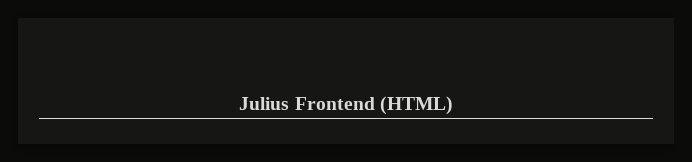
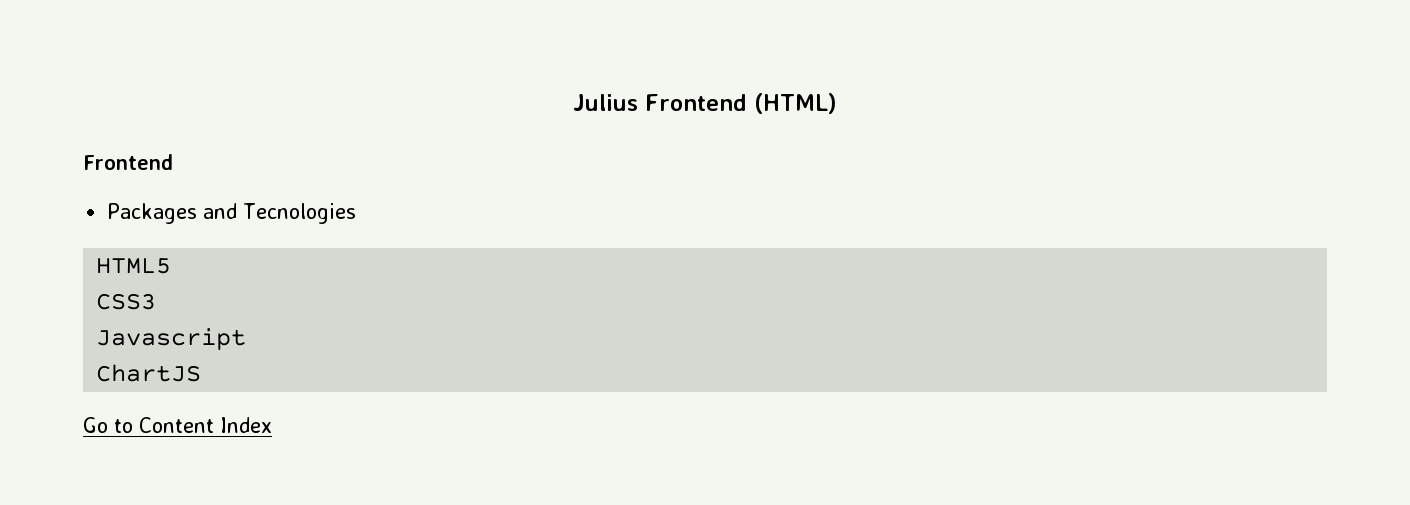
  Julius Frontend (HTML)
+ Frontend
+ Packages and Tecnologies
+ HTML5
+ CSS3
+ Javascript
+ ChartJS
+ Go to Content Index

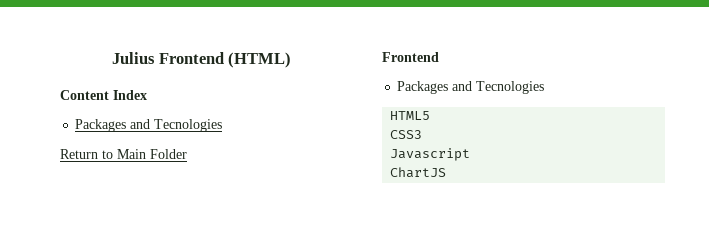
+ Content Index
+ Packages and Tecnologies
+ Return to Main Folder
- Go to Content Index

